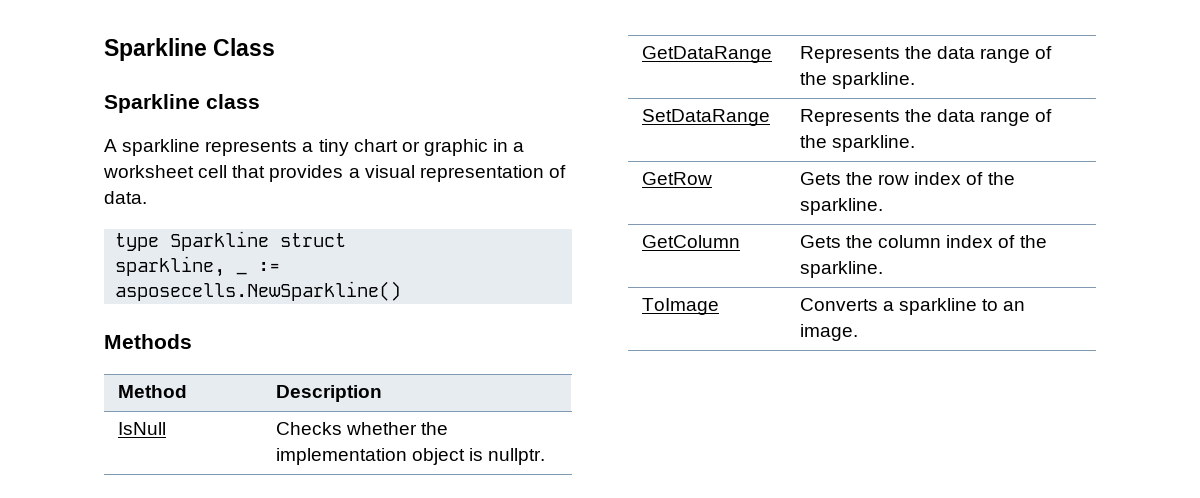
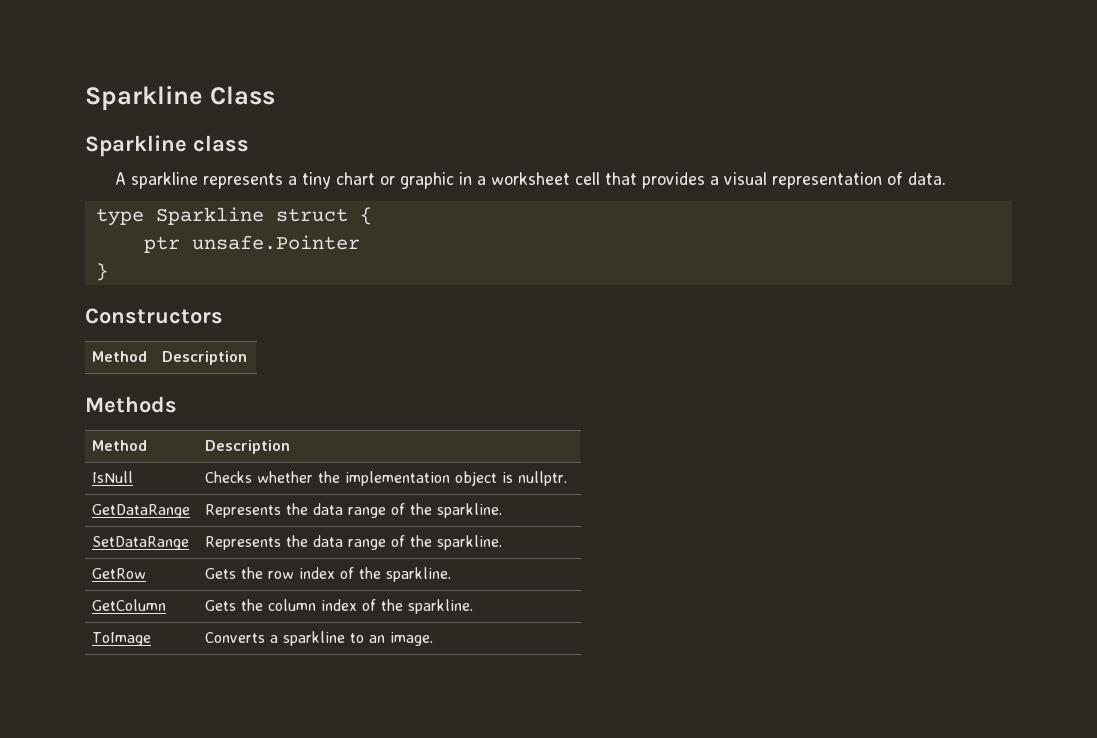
- type Sparkline struct
- sparkline, _ := asposecells.NewSparkline()
+ type Sparkline struct {
+ ptr unsafe.Pointer
+ }
+ Constructors
+ Method | Description

